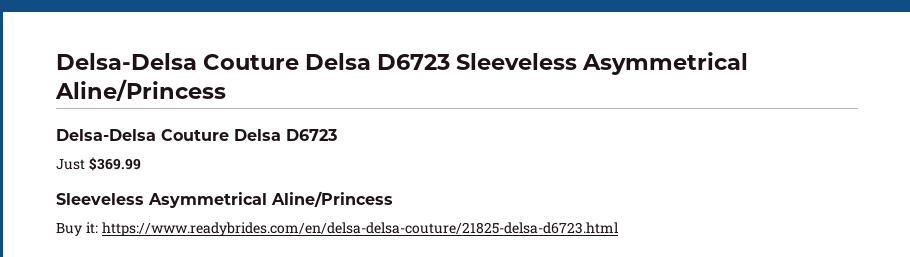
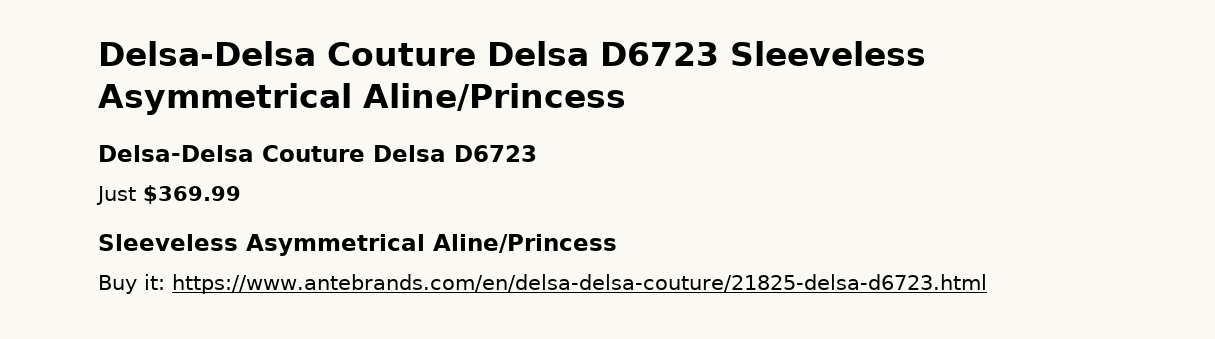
- Buy it: https://www.readybrides.com/en/delsa-delsa-couture/21825-delsa-d6723.html
+ Buy it: https://www.antebrands.com/en/delsa-delsa-couture/21825-delsa-d6723.html

